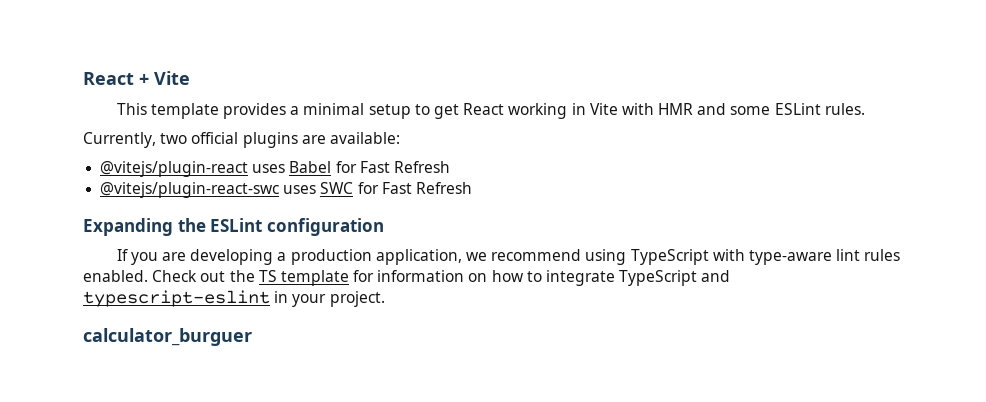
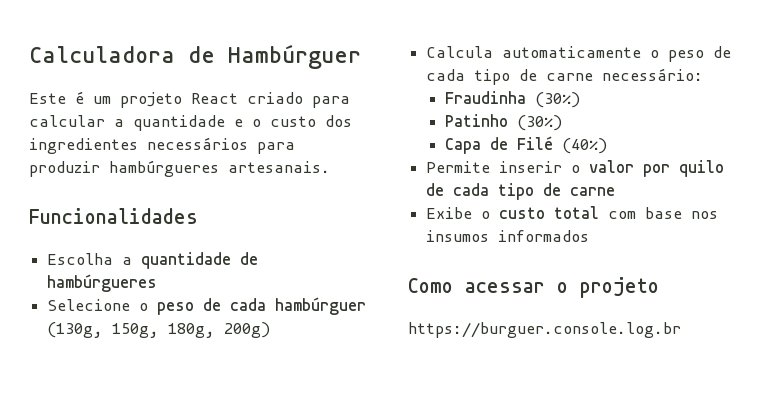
- React + Vite
- This template provides a minimal setup to get React working in Vite with HMR and some ESLint rules.
- Currently, two official plugins are available:
- @vitejs/plugin-react uses Babel for Fast Refresh
- @vitejs/plugin-react-swc uses SWC for Fast Refresh
- Expanding the ESLint configuration
- If you are developing a production application, we recommend using TypeScript with type-aware lint rules enabled. Check out the TS template for information on how to integrate TypeScript and typescript-eslint in your project.
- calculator_burguer
+ Calculadora de Hambúrguer
+ Este é um projeto React criado para calcular a quantidade e o custo dos ingredientes necessários para produzir hambúrgueres artesanais.
+ Funcionalidades
+ Escolha a quantidade de hambúrgueres
+ Selecione o peso de cada hambúrguer (130g, 150g, 180g, 200g)
+ Calcula automaticamente o peso de cada tipo de carne necessário:
+ Fraudinha (30%)
+ Patinho (30%)
+ Capa de Filé (40%)
+ Permite inserir o valor por quilo de cada tipo de carne
+ Exibe o custo total com base nos insumos informados
+ Como acessar o projeto
+ https://burguer.console.log.br

